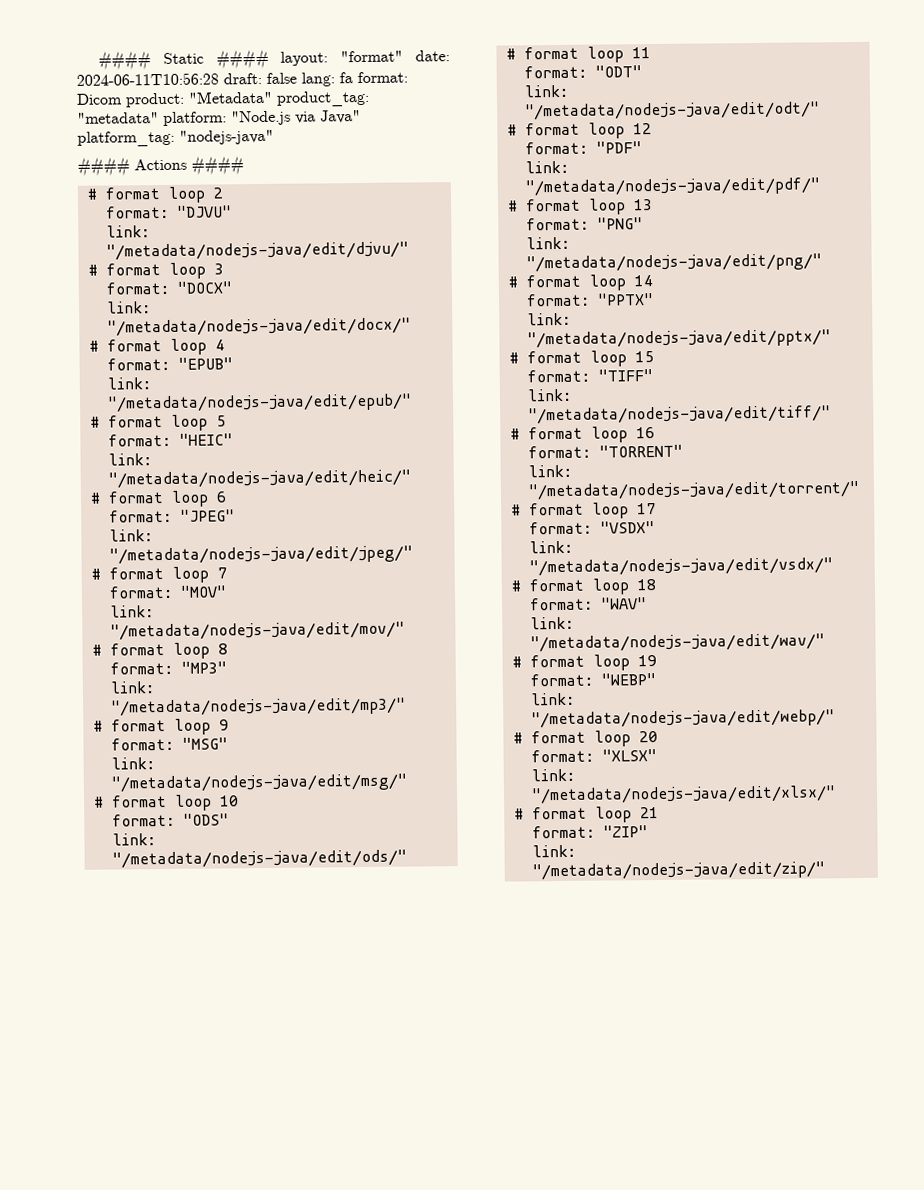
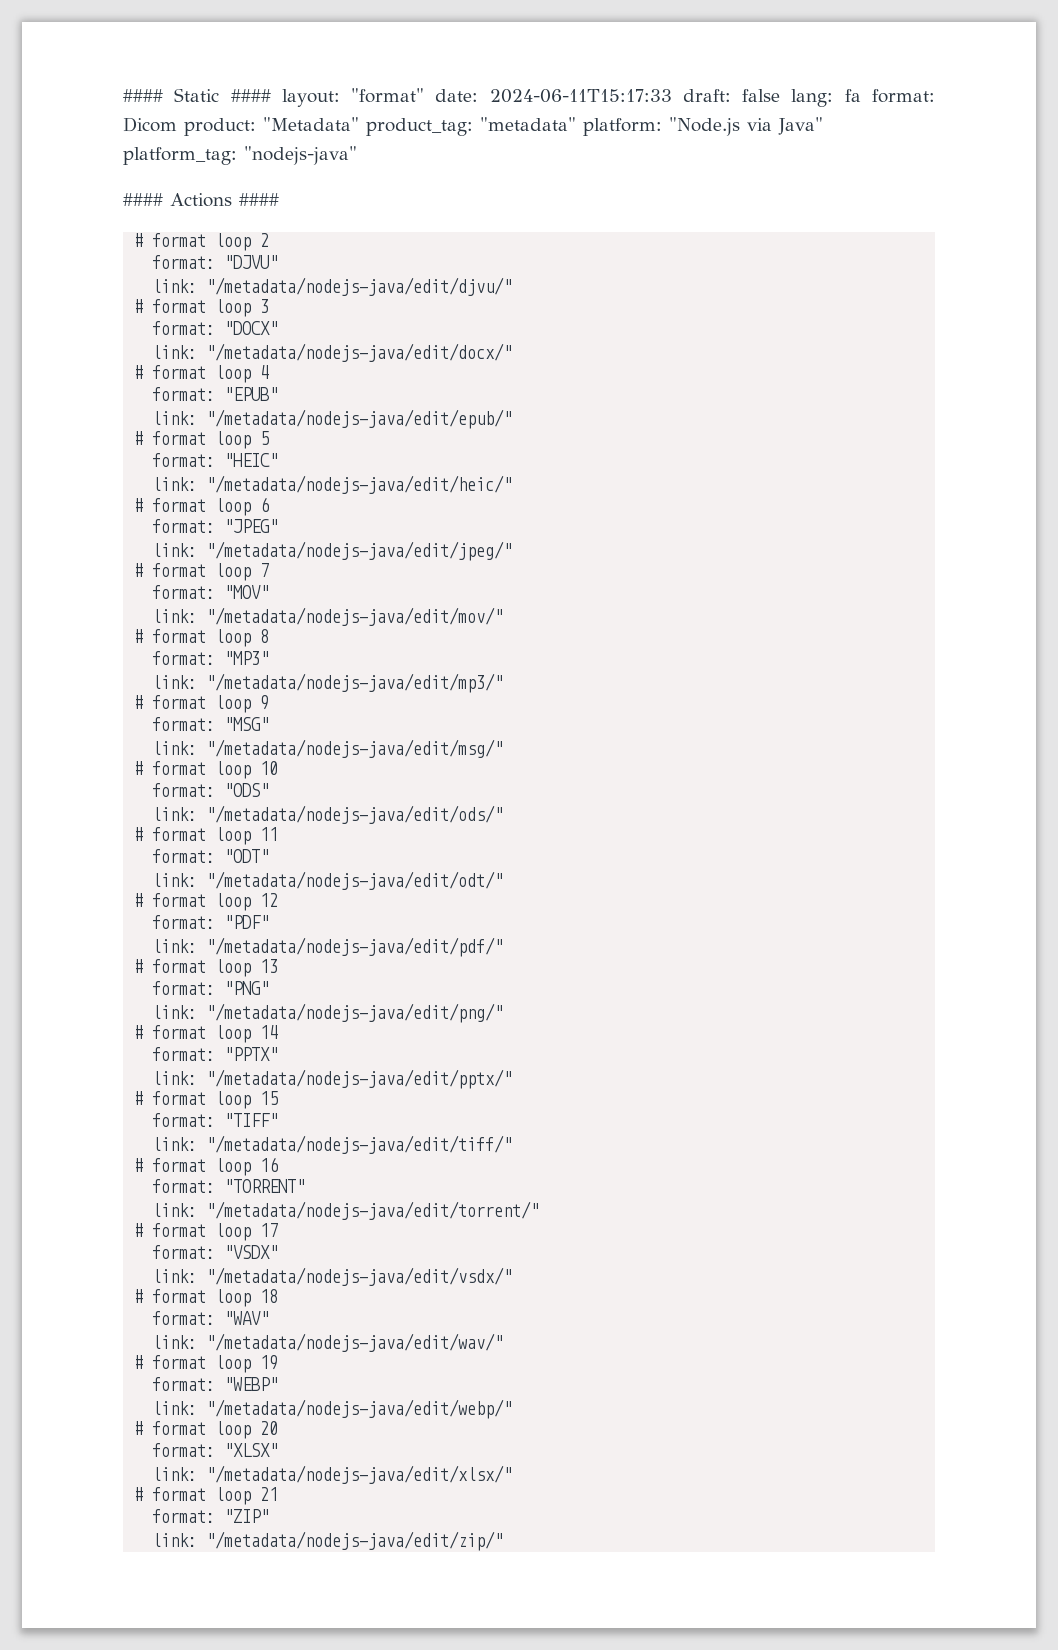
- #### Static #### layout: "format" date: 2024-06-11T10:56:28 draft: false lang: fa format: Dicom product: "Metadata" product_tag: "metadata" platform: "Node.js via Java" platform_tag: "nodejs-java"
+ #### Static #### layout: "format" date: 2024-06-11T15:17:33 draft: false lang: fa format: Dicom product: "Metadata" product_tag: "metadata" platform: "Node.js via Java" platform_tag: "nodejs-java"

